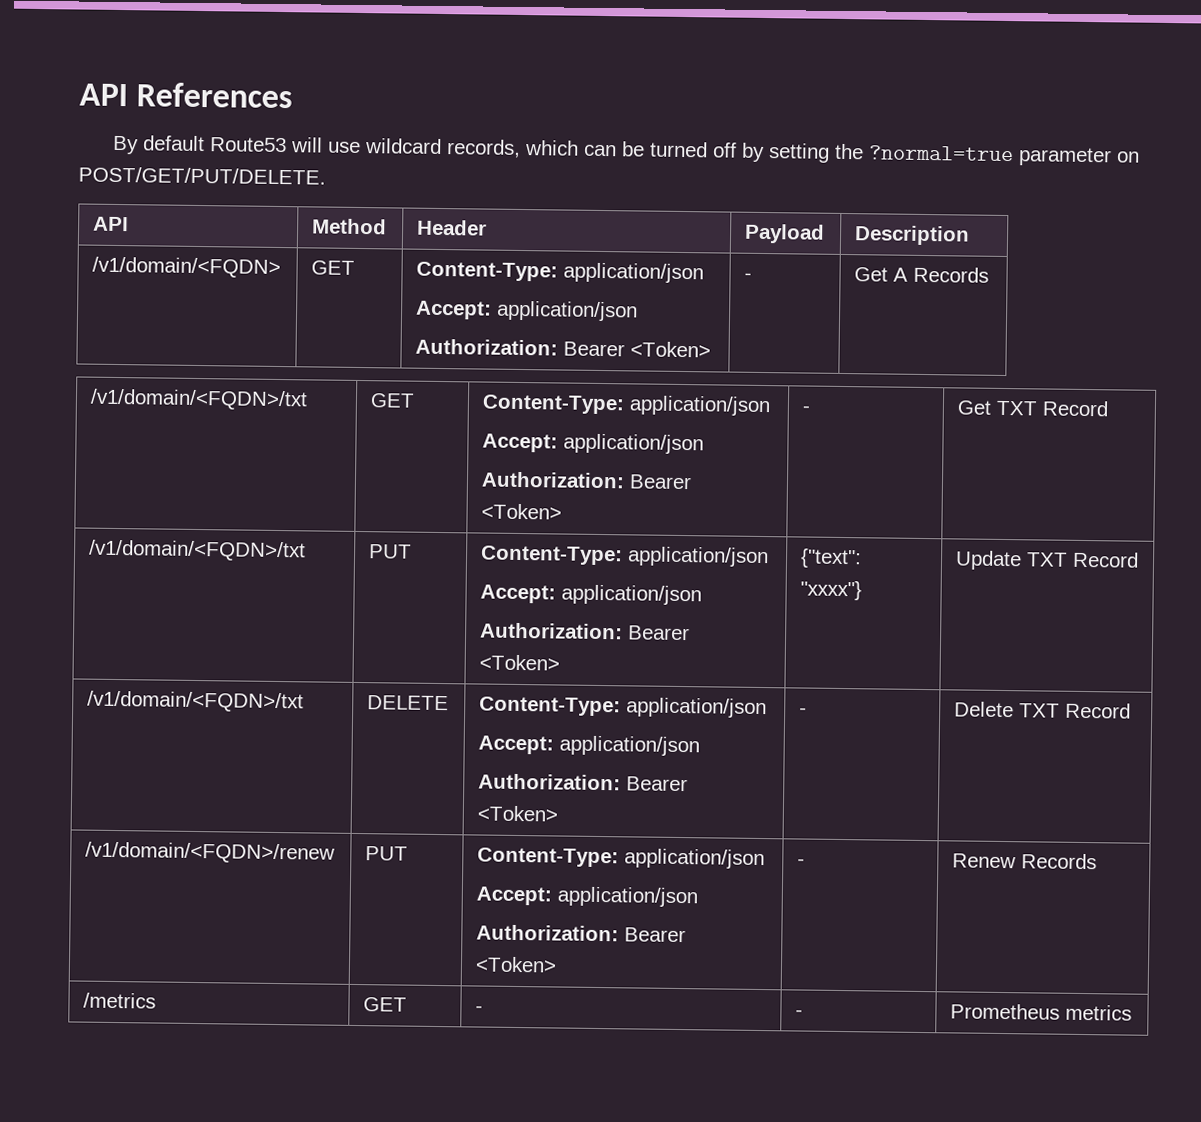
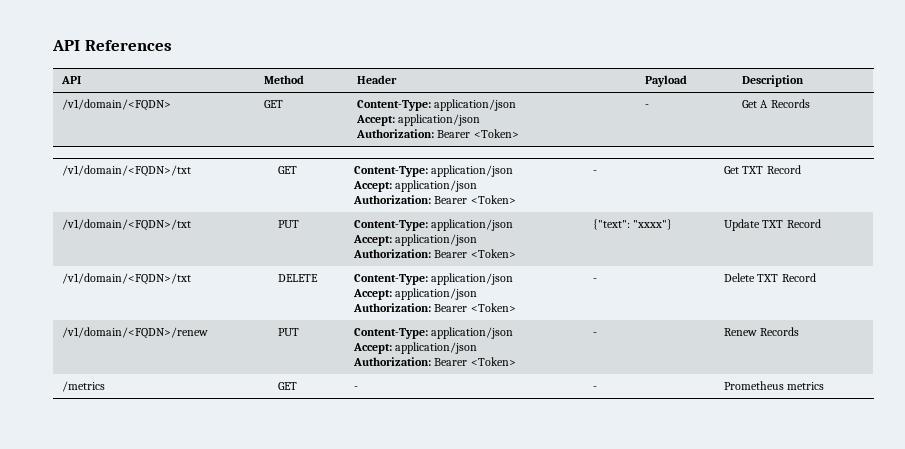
- By default Route53 will use wildcard records, which can be turned off by setting the ?normal=true parameter on POST/GET/PUT/DELETE.

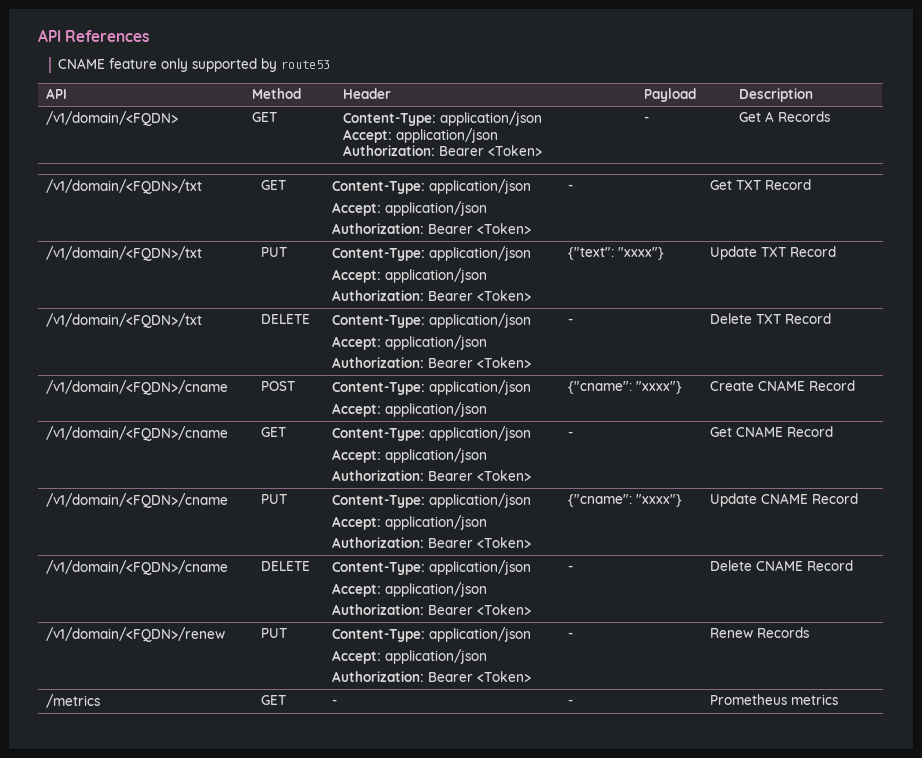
+ CNAME feature only supported by route53
+ /v1/domain/<FQDN>/cname | POST | Content-Type: application/json
+ Accept: application/json | {"cname": "xxxx"} | Create CNAME Record
+ /v1/domain/<FQDN>/cname | GET | Content-Type: application/json
+ Accept: application/json
+ Authorization: Bearer <Token> | - | Get CNAME Record
+ /v1/domain/<FQDN>/cname | PUT | Content-Type: application/json
+ Accept: application/json
+ Authorization: Bearer <Token> | {"cname": "xxxx"} | Update CNAME Record
+ /v1/domain/<FQDN>/cname | DELETE | Content-Type: application/json
+ Accept: application/json
+ Authorization: Bearer <Token> | - | Delete CNAME Record

